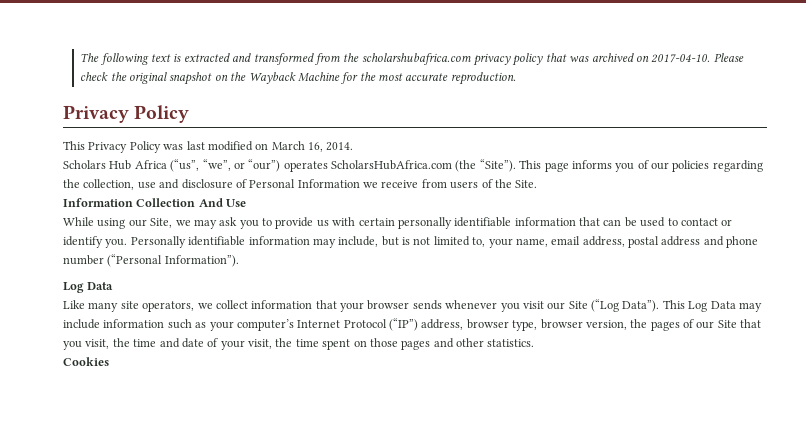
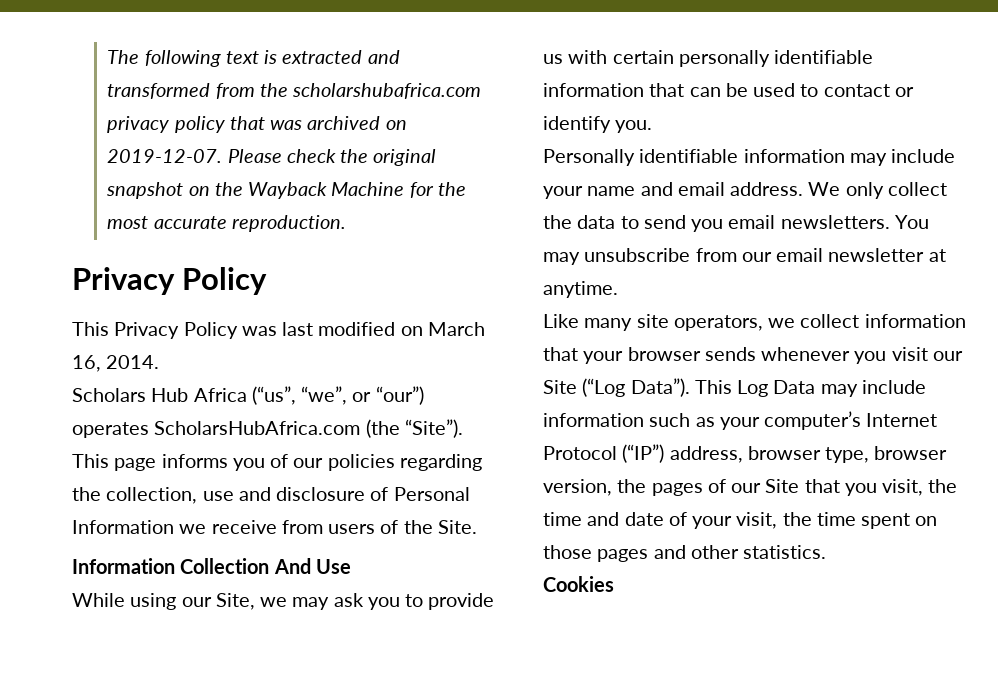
- The following text is extracted and transformed from the scholarshubafrica.com privacy policy that was archived on 2017-04-10.
+ The following text is extracted and transformed from the scholarshubafrica.com privacy policy that was archived on 2019-12-07.
- While using our Site, we may ask you to provide us with certain personally identifiable information that can be used to contact or identify you. Personally identifiable information may include, but is not limited to, your name, email address, postal address and phone number (“Personal Information”).
- Log Data
+ While using our Site, we may ask you to provide us with certain personally identifiable information that can be used to contact or identify you.
+ Personally identifiable information may include your name and email address. We only collect the data to send you email newsletters. You may unsubscribe from our email newsletter at anytime.

